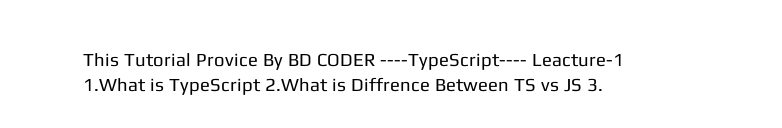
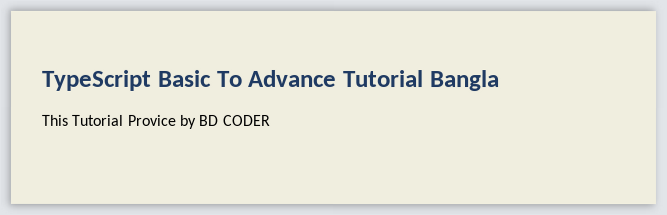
+ TypeScript Basic To Advance Tutorial Bangla
- This Tutorial Provice By BD CODER ----TypeScript---- Leacture-1 1.What is TypeScript 2.What is Diffrence Between TS vs JS 3.
+ This Tutorial Provice by BD CODER

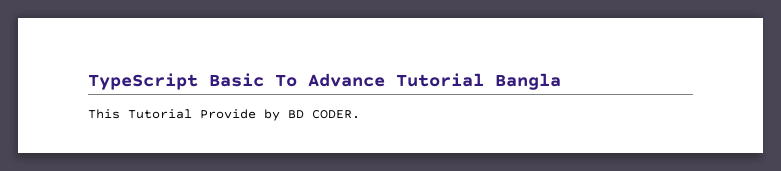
- This Tutorial Provice by BD CODER
+ This Tutorial Provide by BD CODER.

